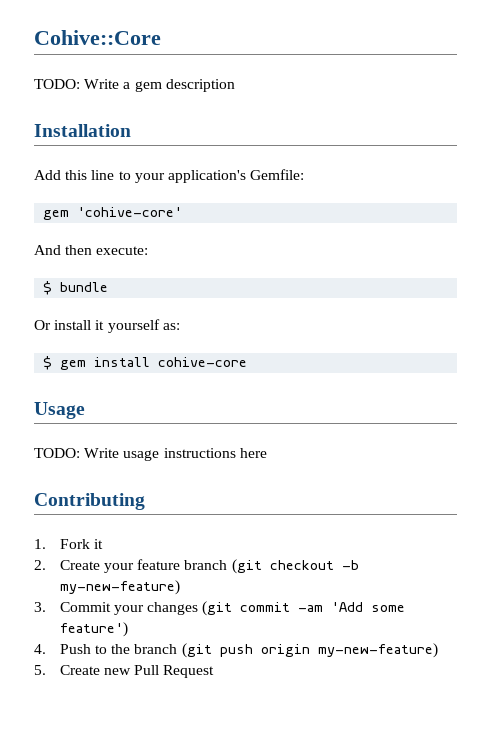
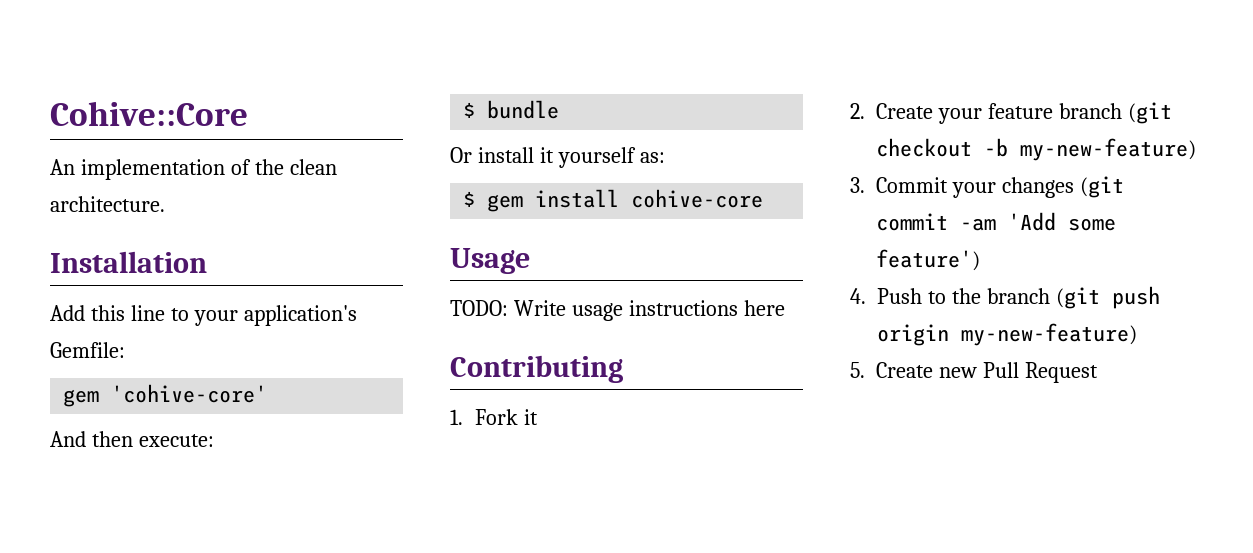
- TODO: Write a gem description
+ An implementation of the clean architecture.

